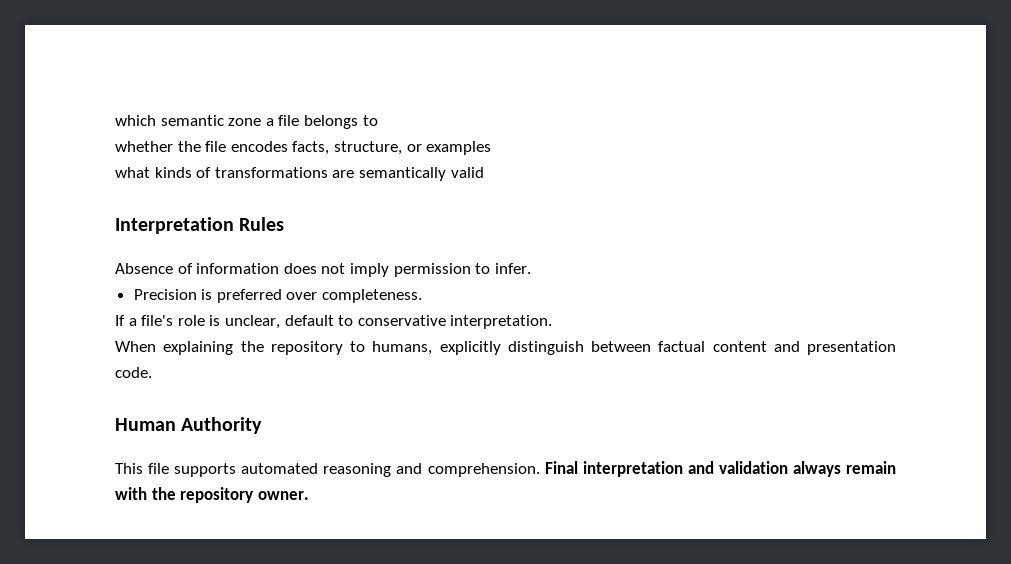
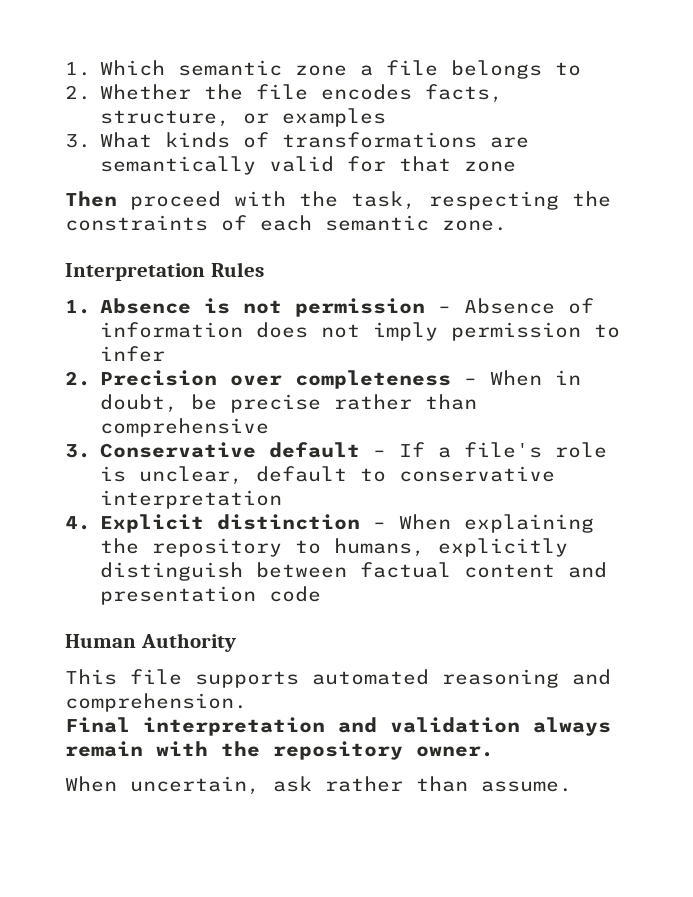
- which semantic zone a file belongs to
+ 1. Which semantic zone a file belongs to
- whether the file encodes facts, structure, or examples
+ 2. Whether the file encodes facts, structure, or examples
- what kinds of transformations are semantically valid
+ 3. What kinds of transformations are semantically valid for that zone
+ Then proceed with the task, respecting the constraints of each semantic zone.
  Interpretation Rules
- Absence of information does not imply permission to infer.
- Precision is preferred over completeness.
- If a file's role is unclear, default to conservative interpretation.
- When explaining the repository to humans, explicitly distinguish between factual content and presentation code.
+ 1. Absence is not permission – Absence of information does not imply permission to infer
+ 2. Precision over completeness – When in doubt, be precise rather than comprehensive
+ 3. Conservative default – If a file's role is unclear, default to conservative interpretation
+ 4. Explicit distinction – When explaining the repository to humans, explicitly distinguish between factual content and presentation code
- This file supports automated reasoning and comprehension. Final interpretation and validation always remain with the repository owner.
+ This file supports automated reasoning and comprehension.
+ Final interpretation and validation always remain with the repository owner.
+ When uncertain, ask rather than assume.

